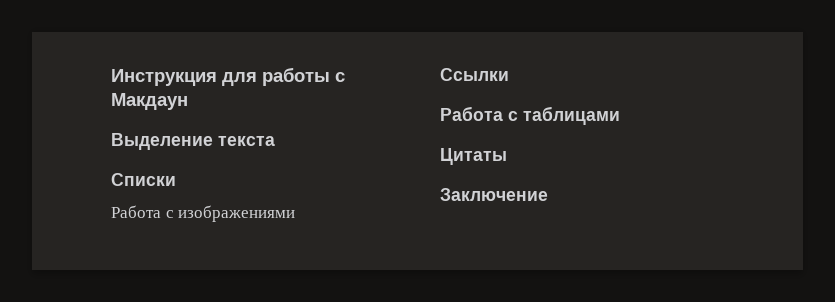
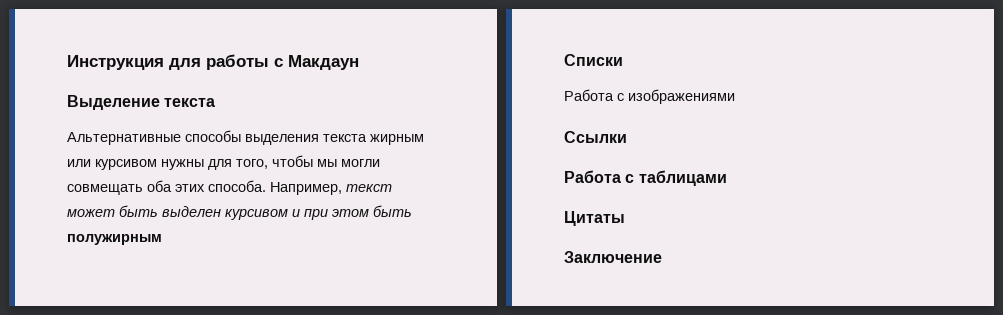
+ Альтернативные способы выделения текста жирным или курсивом нужны для того, чтобы мы могли совмещать оба этих способа. Например, текст может быть выделен курсивом и при этом быть полужирным

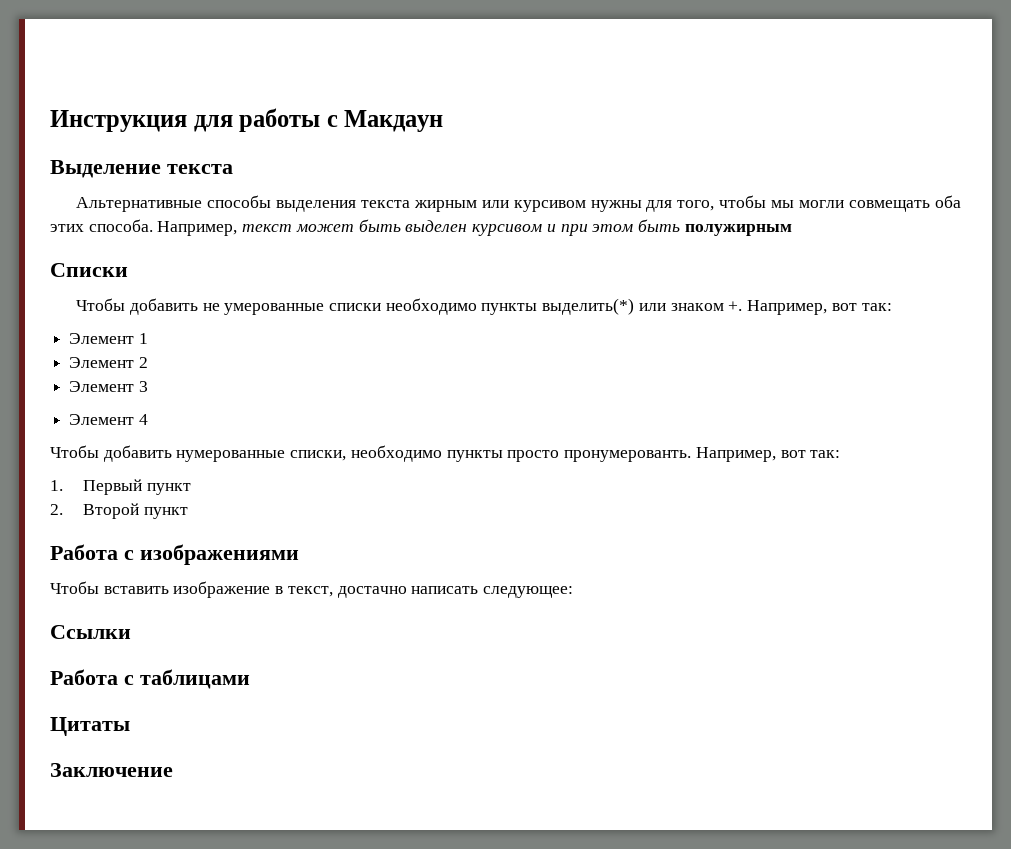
+ Чтобы добавить не умерованные списки необходимо пункты выделить(*) или знаком +. Например, вот так:
+ Элемент 1
+ Элемент 2
+ Элемент 3
+ Элемент 4
+ Чтобы добавить нумерованные списки, необходимо пункты просто пронумерованть. Например, вот так:
+ 1. Первый пункт
+ 2. Второй пункт
  Работа с изображениями
+ Чтобы вставить изображение в текст, достачно написать следующее:

